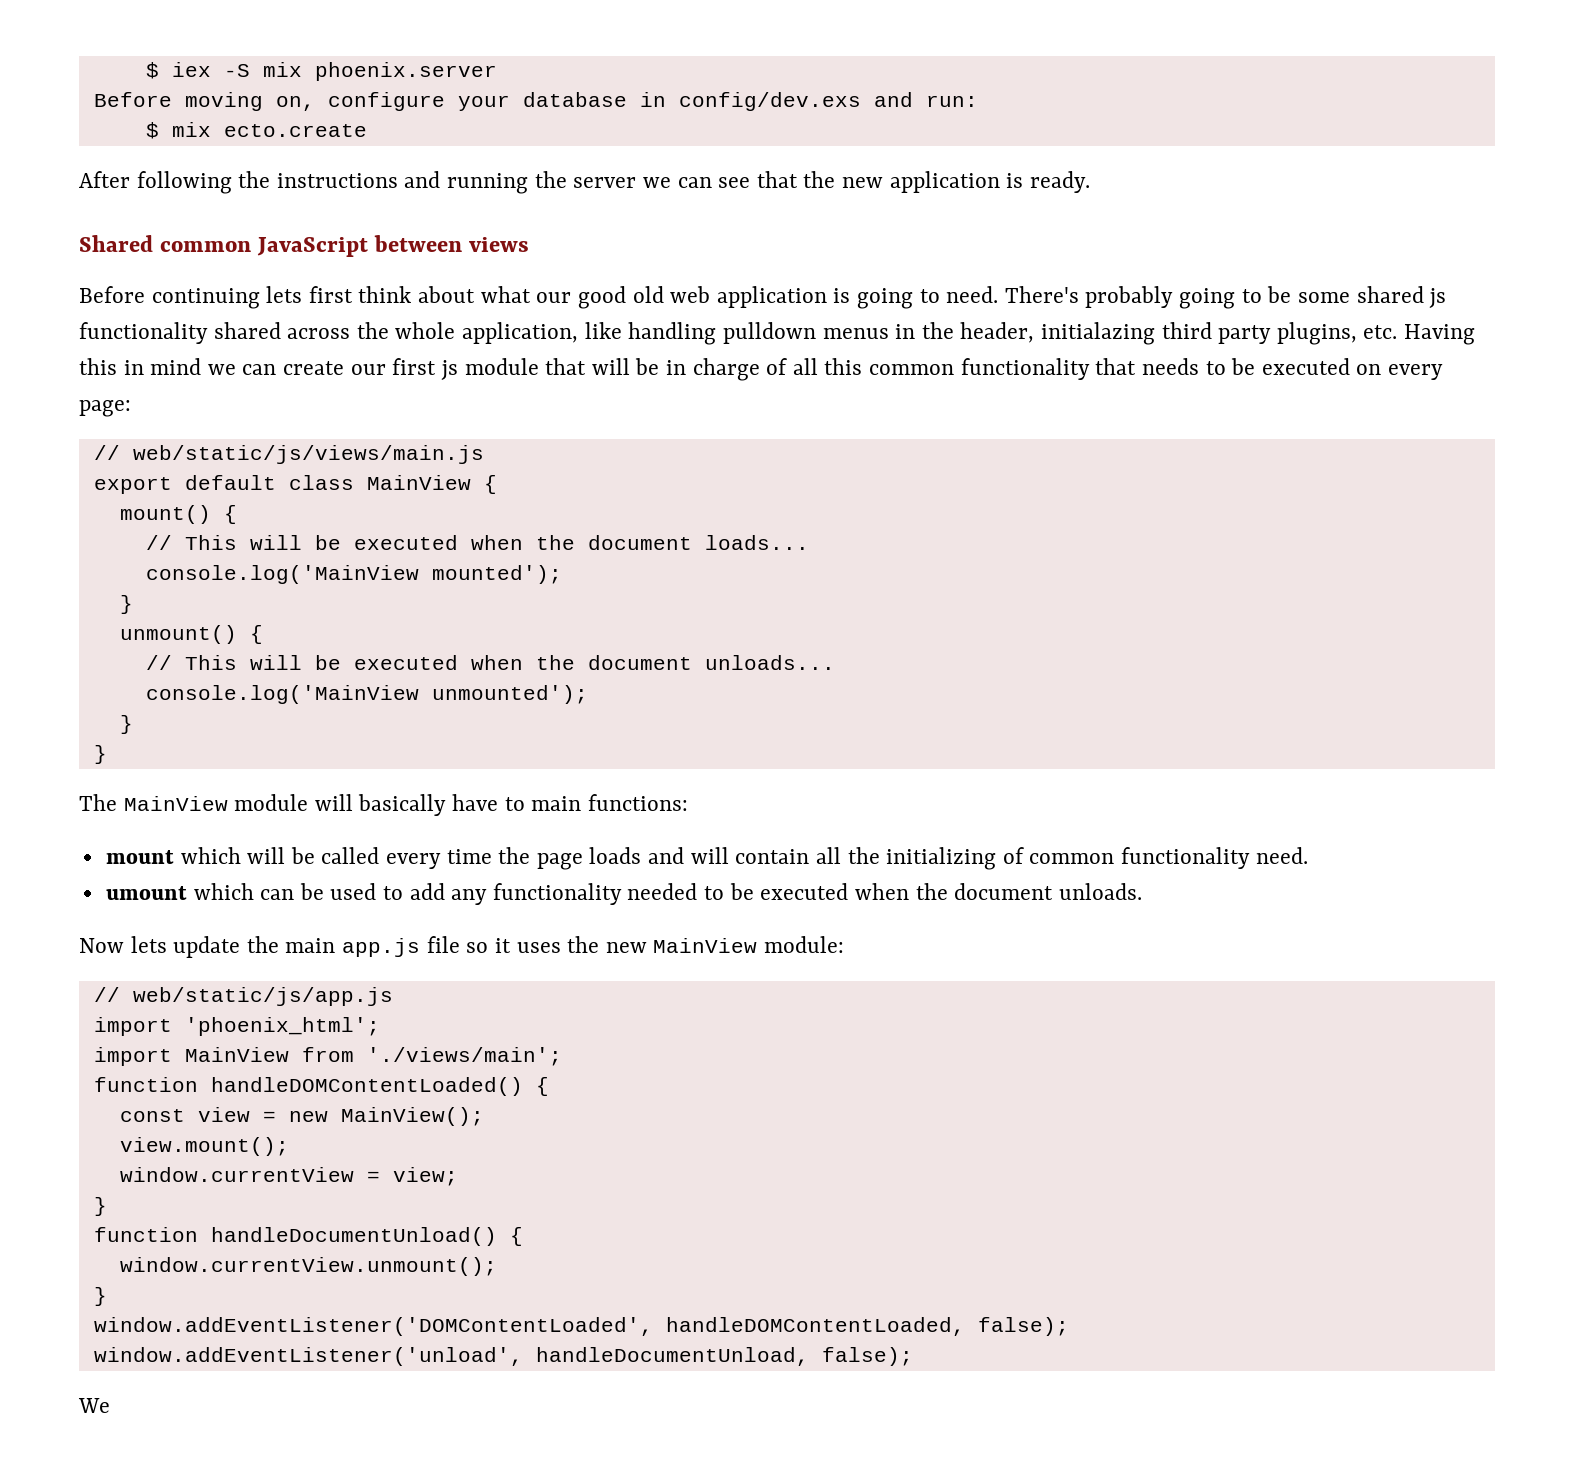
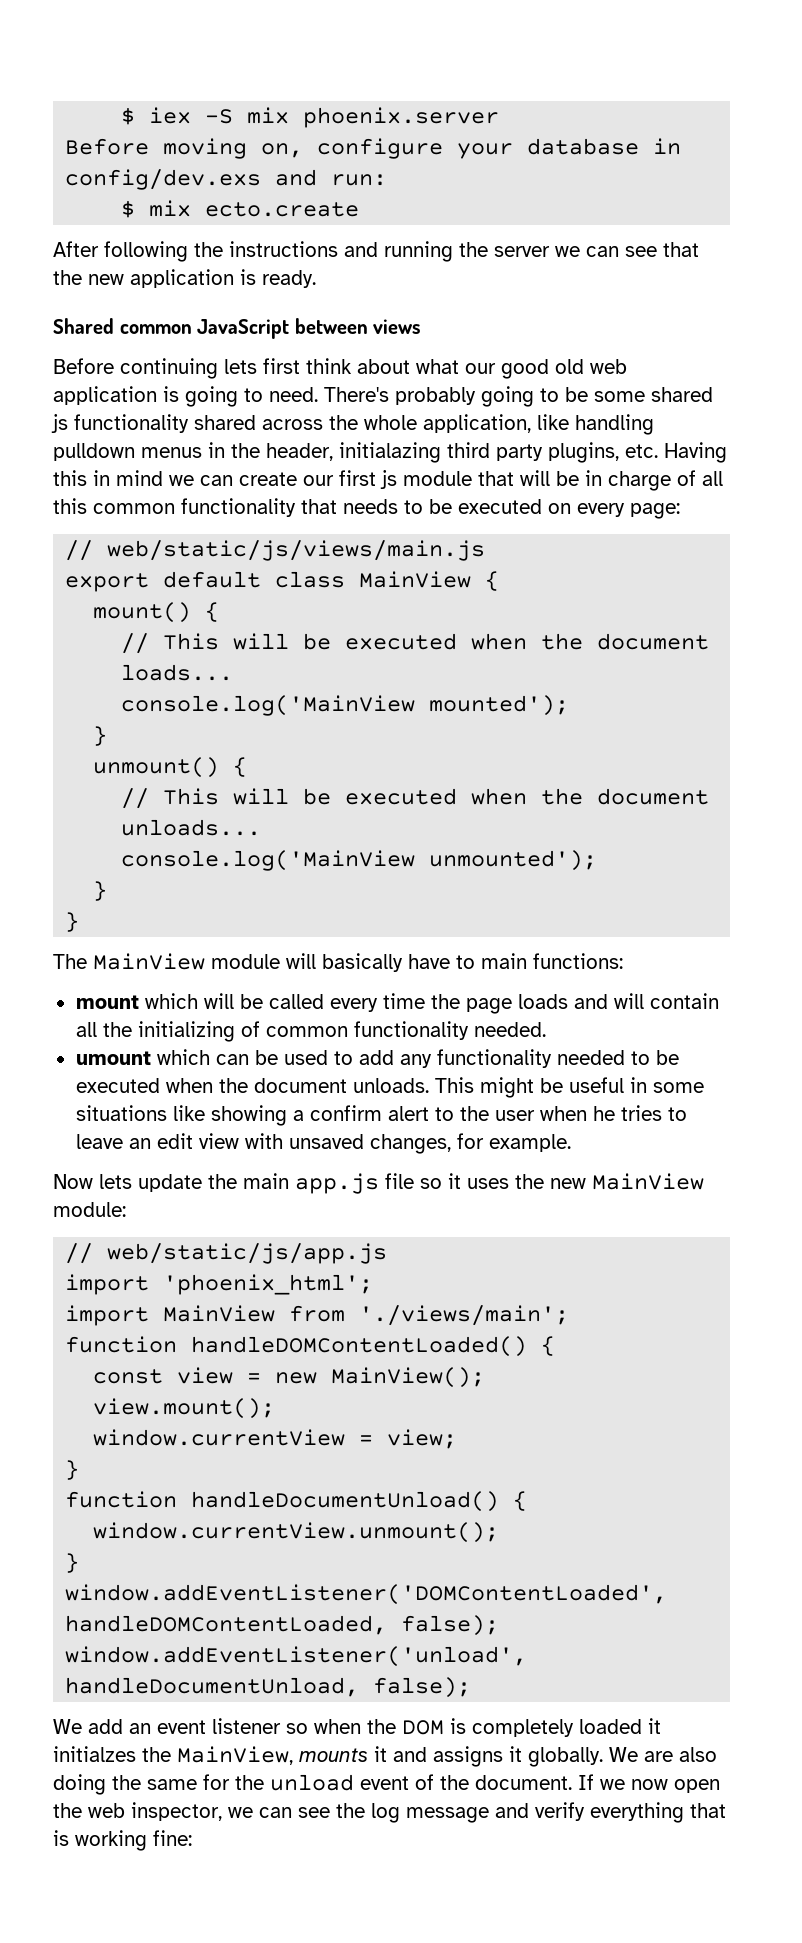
- mount which will be called every time the page loads and will contain all the initializing of common functionality need.
+ mount which will be called every time the page loads and will contain all the initializing of common functionality needed.
+ This might be useful in some situations like showing a confirm alert to the user when he tries to leave an edit view with unsaved changes, for example.
- We
+ We add an event listener so when the DOM is completely loaded it initialzes the MainView, mounts it and assigns it globally. We are also doing the same for the unload event of the document. If we now open the web inspector, we can see the log message and verify everything that is working fine:

